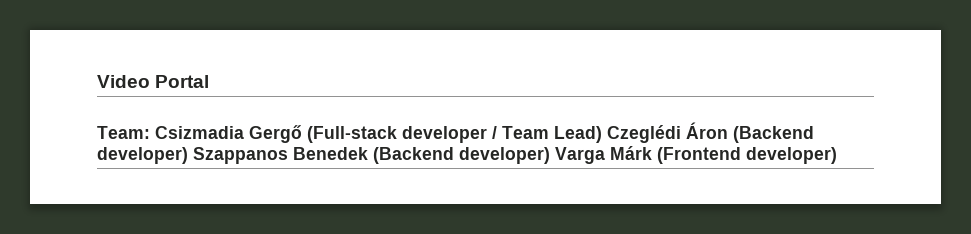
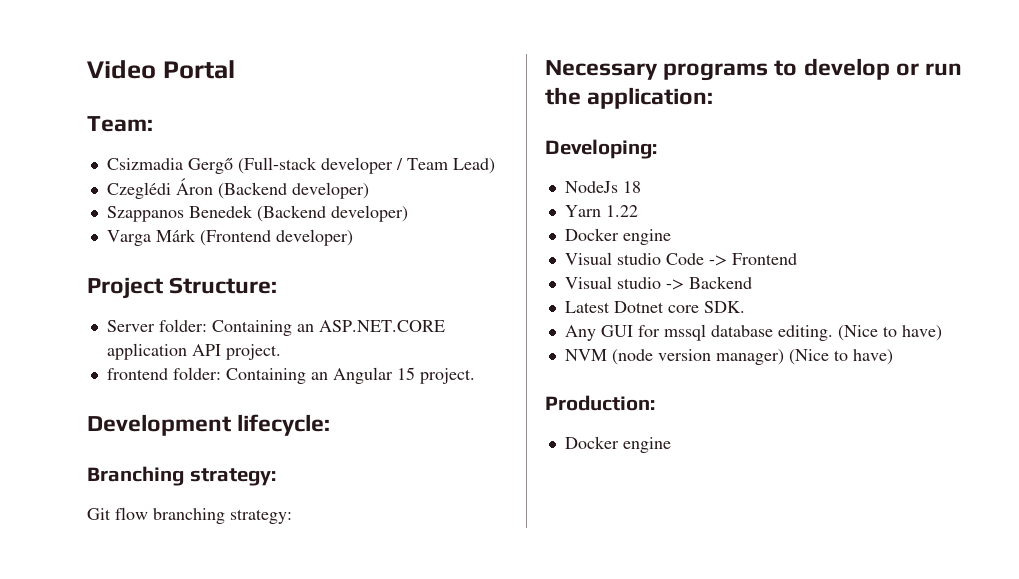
- Team: Csizmadia Gergő (Full-stack developer / Team Lead) Czeglédi Áron (Backend developer) Szappanos Benedek (Backend developer) Varga Márk (Frontend developer)
+ Team:
+ Csizmadia Gergő (Full-stack developer / Team Lead)
+ Czeglédi Áron (Backend developer)
+ Szappanos Benedek (Backend developer)
+ Varga Márk (Frontend developer)
+ Project Structure:
+ Server folder: Containing an ASP.NET.CORE application API project.
+ frontend folder: Containing an Angular 15 project.
+ Development lifecycle:
+ Branching strategy:
+ Git flow branching strategy:
+ Necessary programs to develop or run the application:
+ Developing:
+ NodeJs 18
+ Yarn 1.22
+ Docker engine
+ Visual studio Code -> Frontend
+ Visual studio -> Backend
+ Latest Dotnet core SDK.
+ Any GUI for mssql database editing. (Nice to have)
+ NVM (node version manager) (Nice to have)
+ Production:
+ Docker engine

